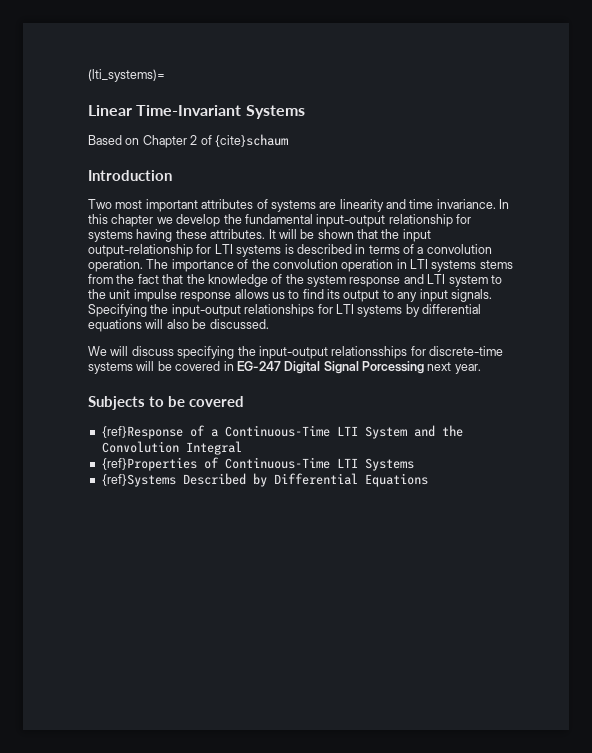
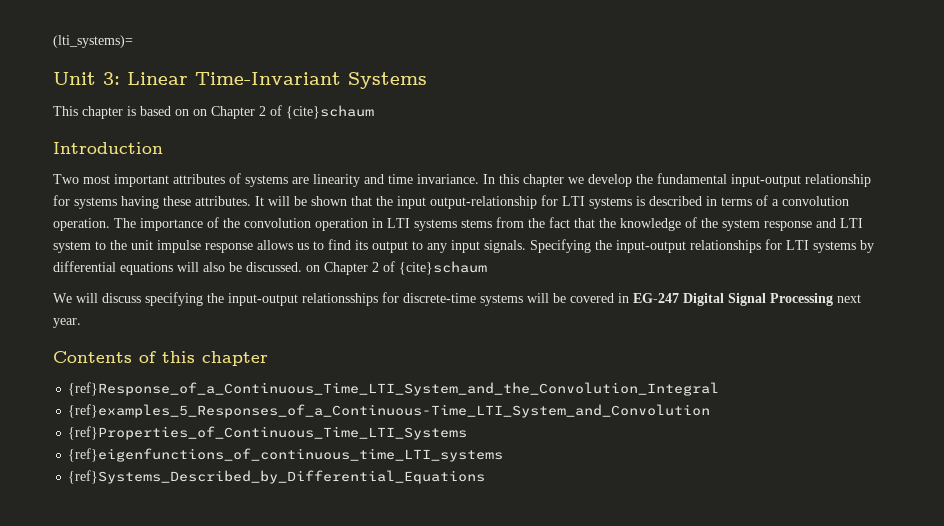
- Linear Time-Invariant Systems
+ Unit 3: Linear Time-Invariant Systems
- Based on Chapter 2 of {cite}schaum
+ This chapter is based on on Chapter 2 of {cite}schaum
- Specifying the input-output relationships for LTI systems by differential equations will also be discussed.
+ Specifying the input-output relationships for LTI systems by differential equations will also be discussed. on Chapter 2 of {cite}schaum
- We will discuss specifying the input-output relationsships for discrete-time systems will be covered in EG-247 Digital Signal Porcessing next year.
+ We will discuss specifying the input-output relationsships for discrete-time systems will be covered in EG-247 Digital Signal Processing next year.
- Subjects to be covered
- {ref}Response of a Continuous-Time LTI System and the Convolution Integral
- {ref}Properties of Continuous-Time LTI Systems
- {ref}Systems Described by Differential Equations
+ Contents of this chapter
+ {ref}Response_of_a_Continuous_Time_LTI_System_and_the_Convolution_Integral
+ {ref}examples_5_Responses_of_a_Continuous-Time_LTI_System_and_Convolution
+ {ref}Properties_of_Continuous_Time_LTI_Systems
+ {ref}eigenfunctions_of_continuous_time_LTI_systems
+ {ref}Systems_Described_by_Differential_Equations

